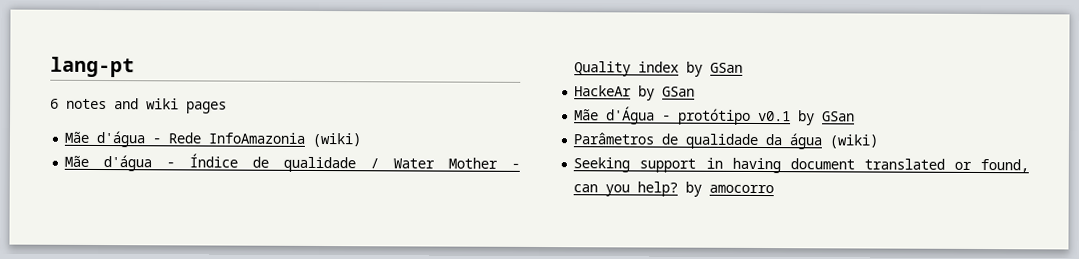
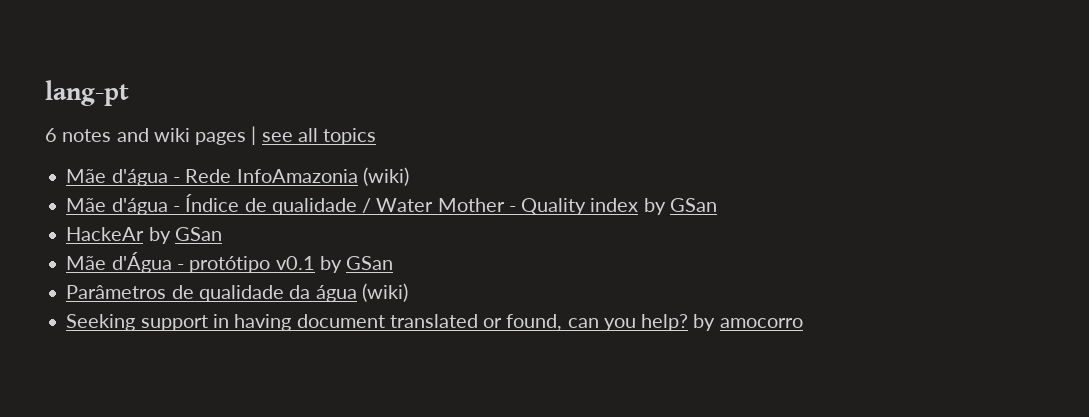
- 6 notes and wiki pages
+ 6 notes and wiki pages | see all topics

